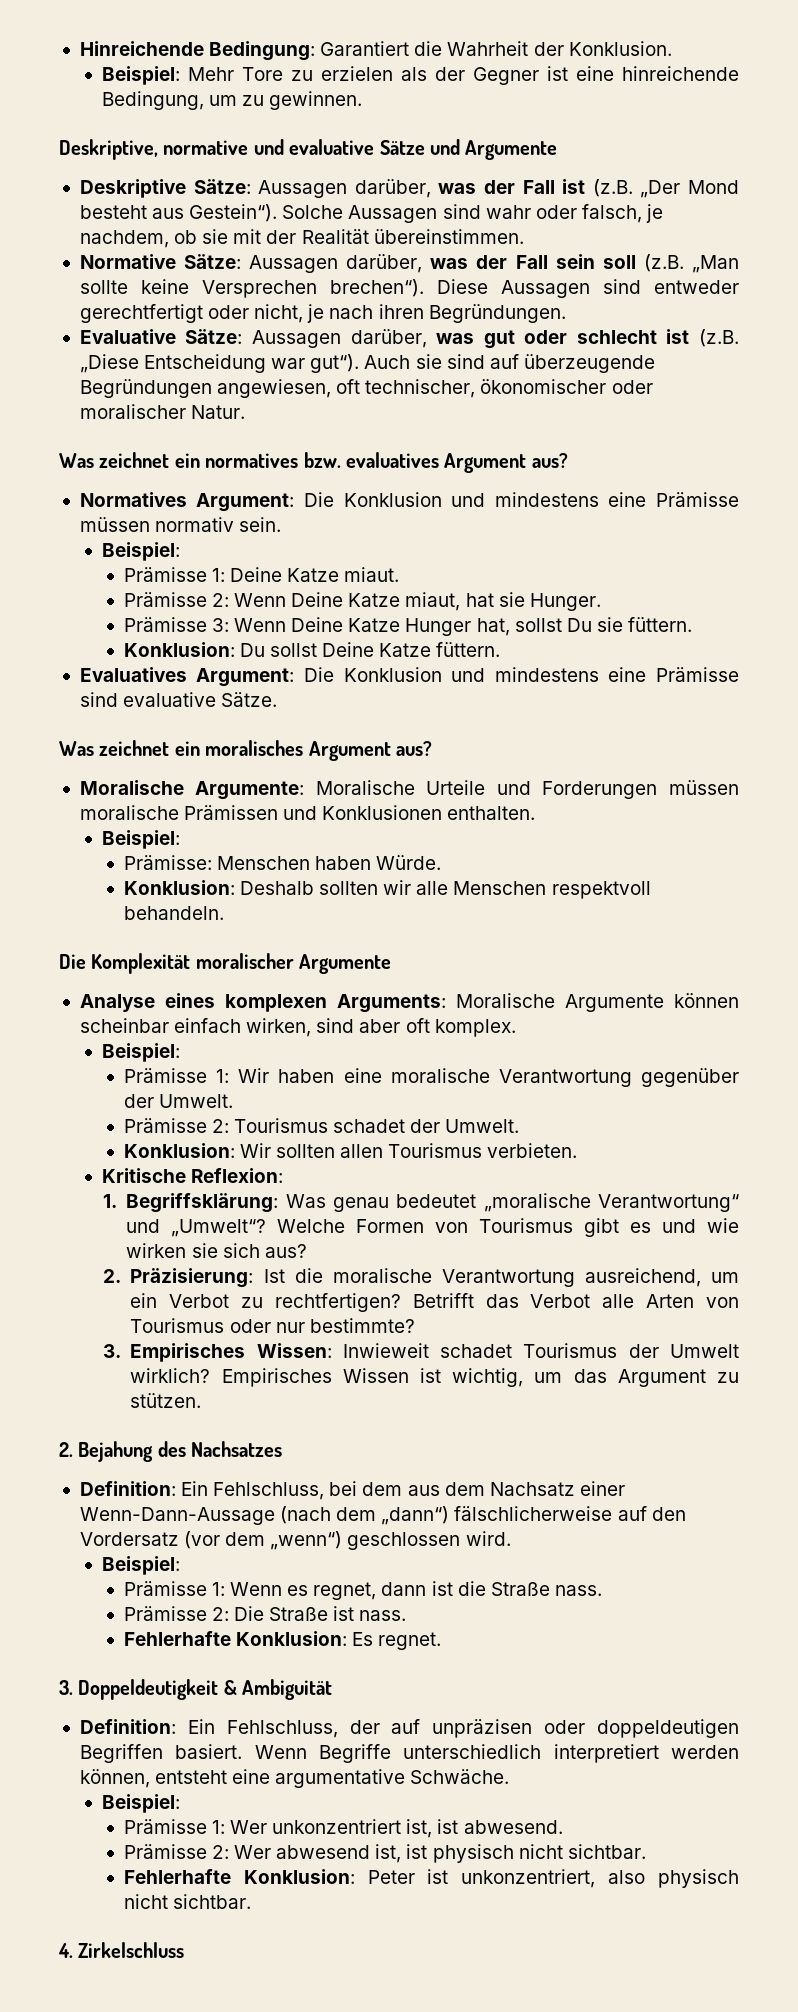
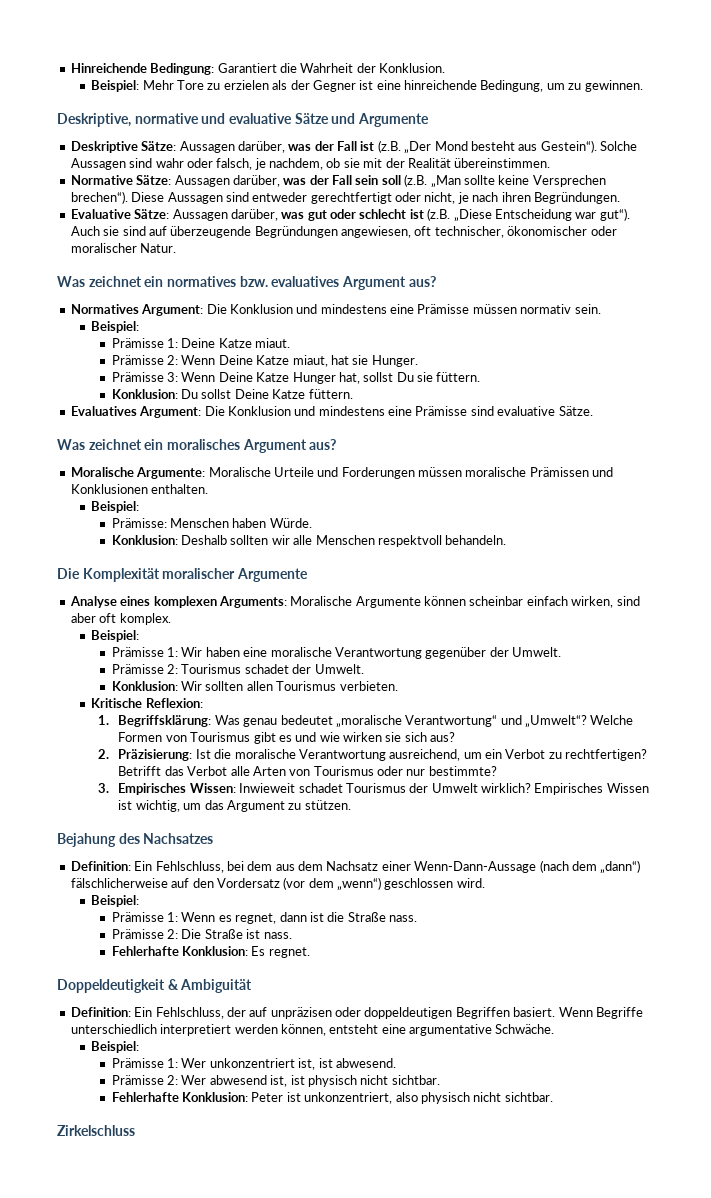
- 2. Bejahung des Nachsatzes
+ Bejahung des Nachsatzes
- 3. Doppeldeutigkeit & Ambiguität
+ Doppeldeutigkeit & Ambiguität
- 4. Zirkelschluss
+ Zirkelschluss

